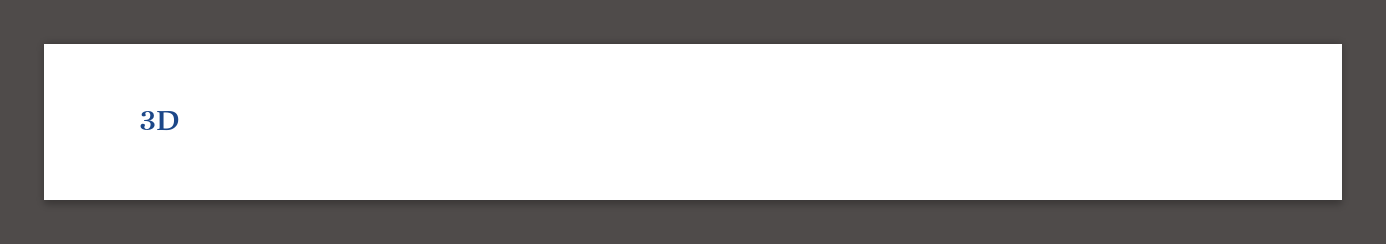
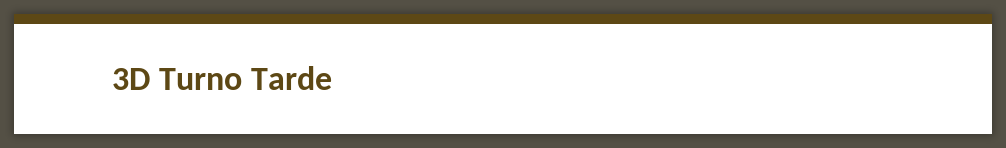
- 3D
+ 3D Turno Tarde

